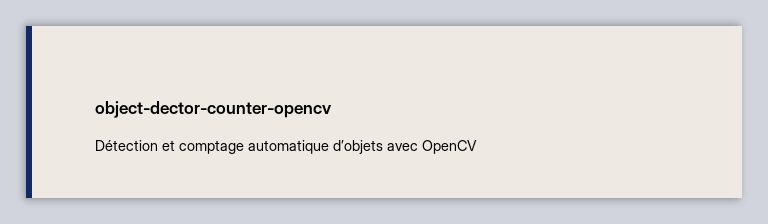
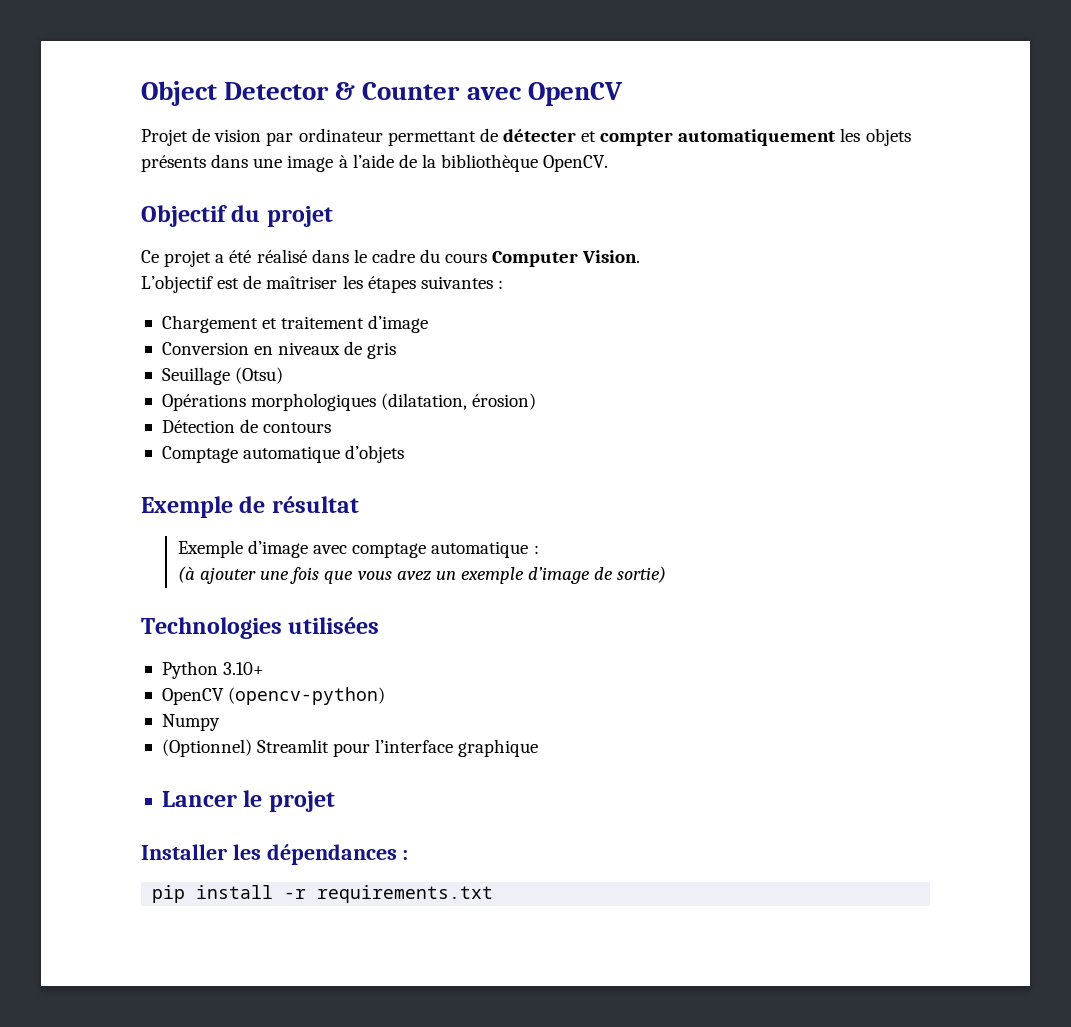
- object-dector-counter-opencv
- Détection et comptage automatique d’objets avec OpenCV
+ Object Detector & Counter avec OpenCV
+ Projet de vision par ordinateur permettant de détecter et compter automatiquement les objets présents dans une image à l’aide de la bibliothèque OpenCV.
+ Objectif du projet
+ Ce projet a été réalisé dans le cadre du cours Computer Vision.
+ L’objectif est de maîtriser les étapes suivantes :
+ Chargement et traitement d’image
+ Conversion en niveaux de gris
+ Seuillage (Otsu)
+ Opérations morphologiques (dilatation, érosion)
+ Détection de contours
+ Comptage automatique d’objets
+ Exemple de résultat
+ Exemple d’image avec comptage automatique :
+ (à ajouter une fois que vous avez un exemple d’image de sortie)
+ Technologies utilisées
+ Python 3.10+
+ OpenCV (opencv-python)
+ Numpy
+ (Optionnel) Streamlit pour l’interface graphique
+ Lancer le projet
+ Installer les dépendances :
+ pip install -r requirements.txt

